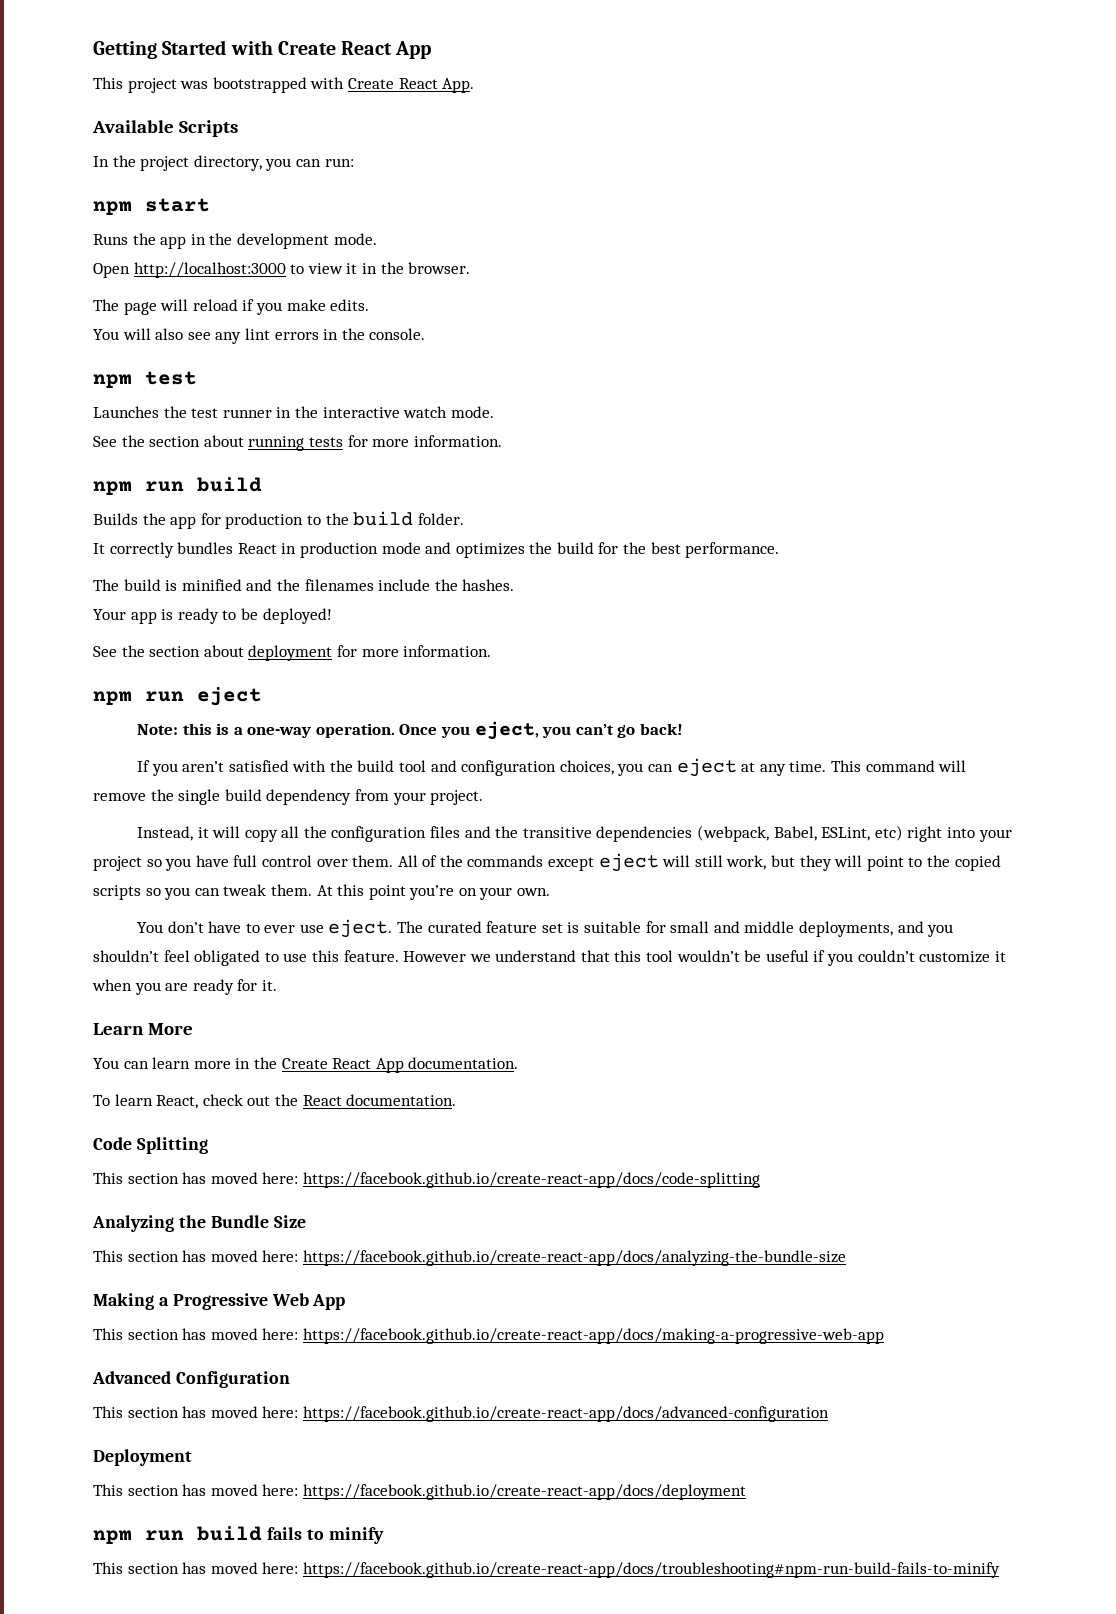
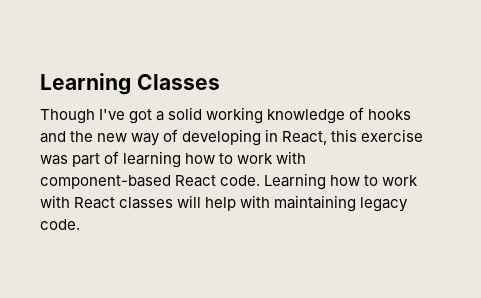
- Getting Started with Create React App
- This project was bootstrapped with Create React App.
- Available Scripts
- In the project directory, you can run:
- npm start
- Runs the app in the development mode.
- Open http://localhost:3000 to view it in the browser.
- The page will reload if you make edits.
- You will also see any lint errors in the console.
- npm test
- Launches the test runner in the interactive watch mode.
- See the section about running tests for more information.
- npm run build
- Builds the app for production to the build folder.
- It correctly bundles React in production mode and optimizes the build for the best performance.
- The build is minified and the filenames include the hashes.
- Your app is ready to be deployed!
- See the section about deployment for more information.
- npm run eject
- Note: this is a one-way operation. Once you eject, you can’t go back!
- If you aren’t satisfied with the build tool and configuration choices, you can eject at any time. This command will remove the single build dependency from your project.
- Instead, it will copy all the configuration files and the transitive dependencies (webpack, Babel, ESLint, etc) right into your project so you have full control over them. All of the commands except eject will still work, but they will point to the copied scripts so you can tweak them. At this point you’re on your own.
- You don’t have to ever use eject. The curated feature set is suitable for small and middle deployments, and you shouldn’t feel obligated to use this feature. However we understand that this tool wouldn’t be useful if you couldn’t customize it when you are ready for it.
- Learn More
- You can learn more in the Create React App documentation.
- To learn React, check out the React documentation.
- Code Splitting
- This section has moved here: https://facebook.github.io/create-react-app/docs/code-splitting
- Analyzing the Bundle Size
- This section has moved here: https://facebook.github.io/create-react-app/docs/analyzing-the-bundle-size
- Making a Progressive Web App
- This section has moved here: https://facebook.github.io/create-react-app/docs/making-a-progressive-web-app
- Advanced Configuration
- This section has moved here: https://facebook.github.io/create-react-app/docs/advanced-configuration
- Deployment
- This section has moved here: https://facebook.github.io/create-react-app/docs/deployment
- npm run build fails to minify
- This section has moved here: https://facebook.github.io/create-react-app/docs/troubleshooting#npm-run-build-fails-to-minify
+ Learning Classes
+ Though I've got a solid working knowledge of hooks and the new way of developing in React, this exercise was part of learning how to work with component-based React code. Learning how to work with React classes will help with maintaining legacy code.

